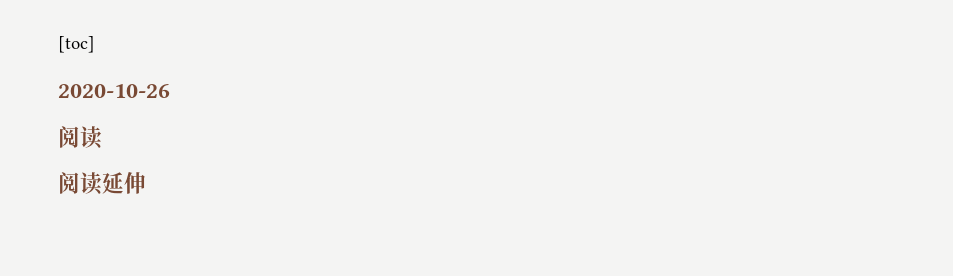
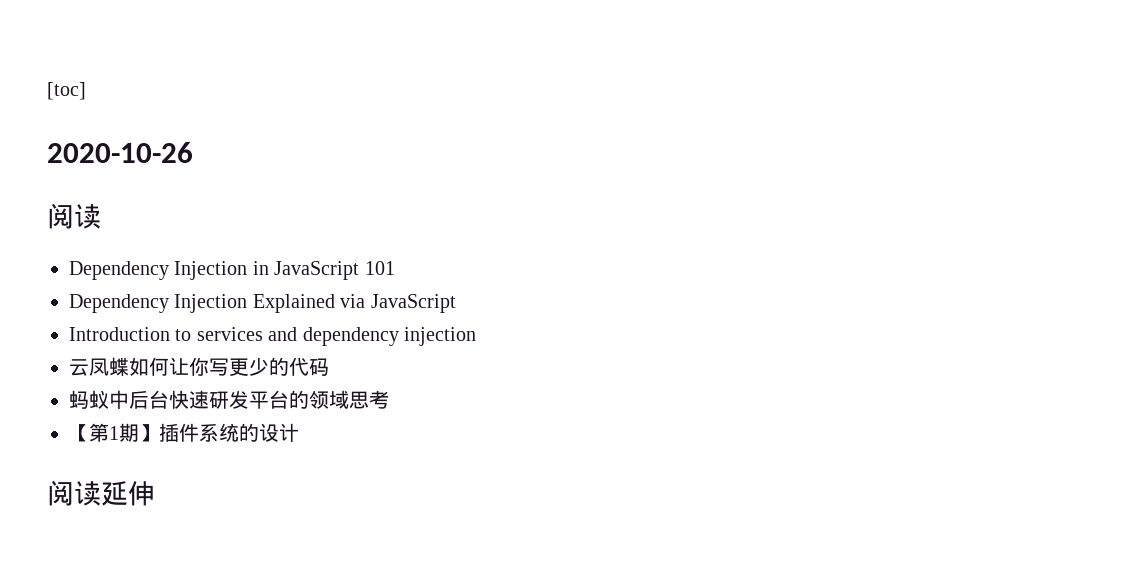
+ Dependency Injection in JavaScript 101
+ Dependency Injection Explained via JavaScript
+ Introduction to services and dependency injection
+ 云凤蝶如何让你写更少的代码
+ 蚂蚁中后台快速研发平台的领域思考
+ 【第1期】插件系统的设计

